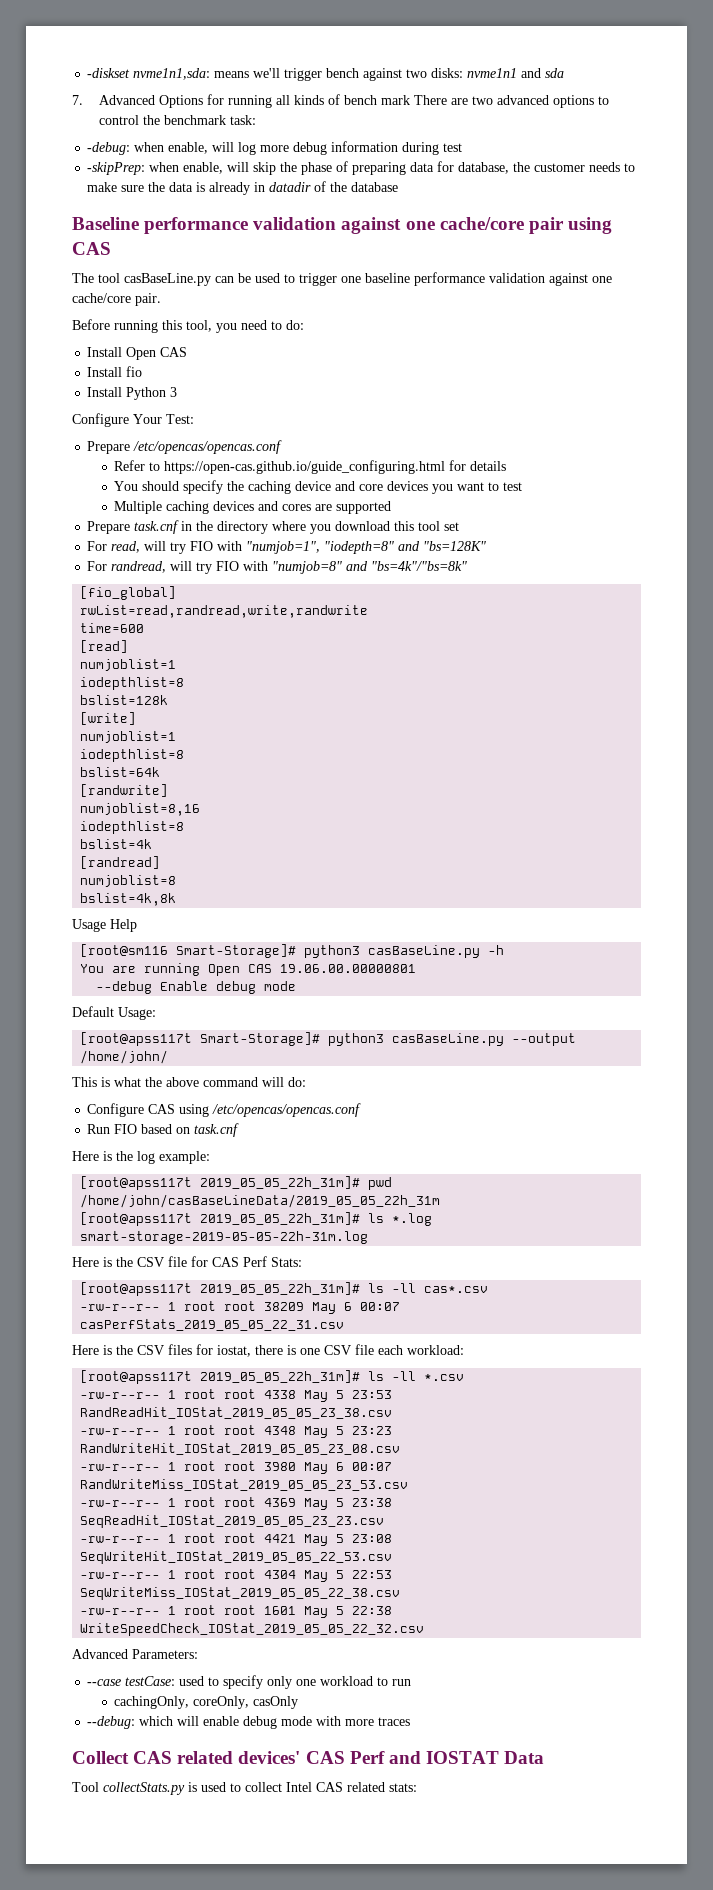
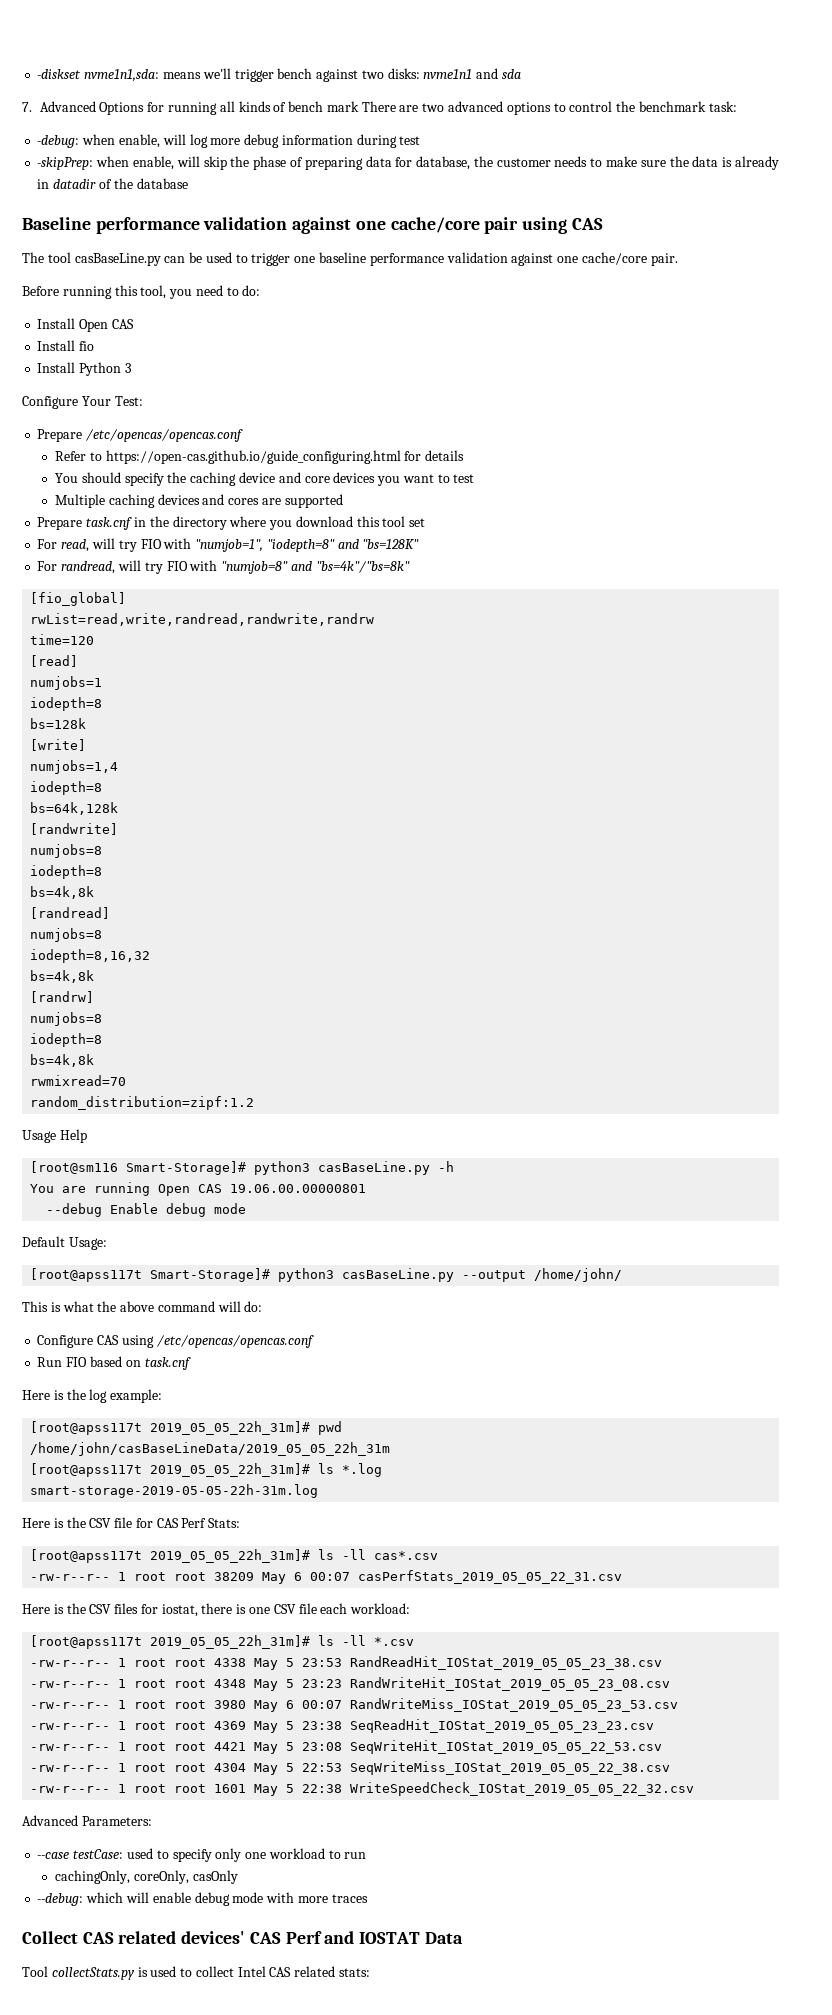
- rwList=read,randread,write,randwrite
- time=600
+ rwList=read,write,randread,randwrite,randrw
+ time=120
  [read]
- numjoblist=1
- iodepthlist=8
- bslist=128k
+ numjobs=1
+ iodepth=8
+ bs=128k
  [write]
- numjoblist=1
- iodepthlist=8
- bslist=64k
+ numjobs=1,4
+ iodepth=8
+ bs=64k,128k
  [randwrite]
- numjoblist=8,16
- iodepthlist=8
- bslist=4k
+ numjobs=8
+ iodepth=8
+ bs=4k,8k
  [randread]
- numjoblist=8
- bslist=4k,8k
+ numjobs=8
+ iodepth=8,16,32
+ bs=4k,8k
+ [randrw]
+ numjobs=8
+ iodepth=8
+ bs=4k,8k
+ rwmixread=70
+ random_distribution=zipf:1.2

